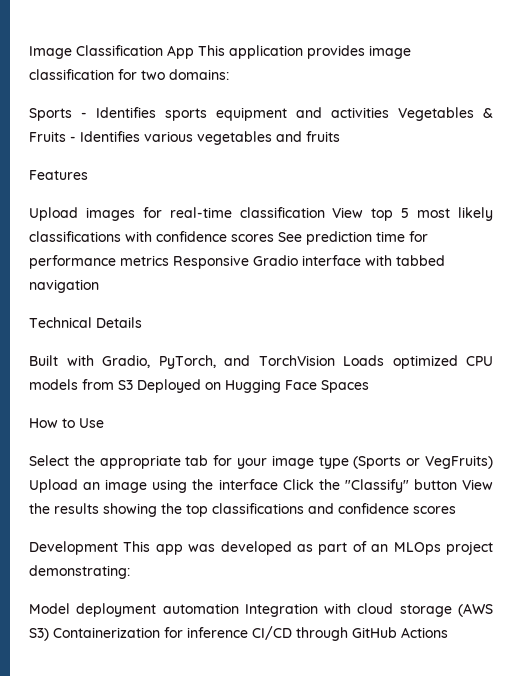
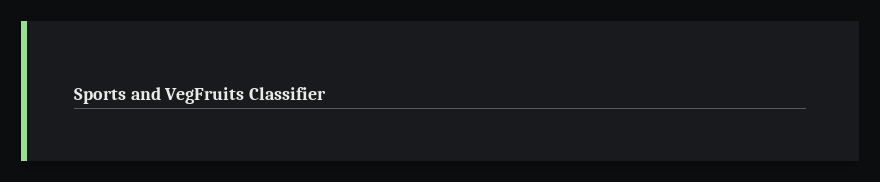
- Image Classification App This application provides image classification for two domains:
- Sports - Identifies sports equipment and activities Vegetables & Fruits - Identifies various vegetables and fruits
- Features
- Upload images for real-time classification View top 5 most likely classifications with confidence scores See prediction time for performance metrics Responsive Gradio interface with tabbed navigation
- Technical Details
- Built with Gradio, PyTorch, and TorchVision Loads optimized CPU models from S3 Deployed on Hugging Face Spaces
- How to Use
- Select the appropriate tab for your image type (Sports or VegFruits) Upload an image using the interface Click the "Classify" button View the results showing the top classifications and confidence scores
- Development This app was developed as part of an MLOps project demonstrating:
- Model deployment automation Integration with cloud storage (AWS S3) Containerization for inference CI/CD through GitHub Actions
+ Sports and VegFruits Classifier

